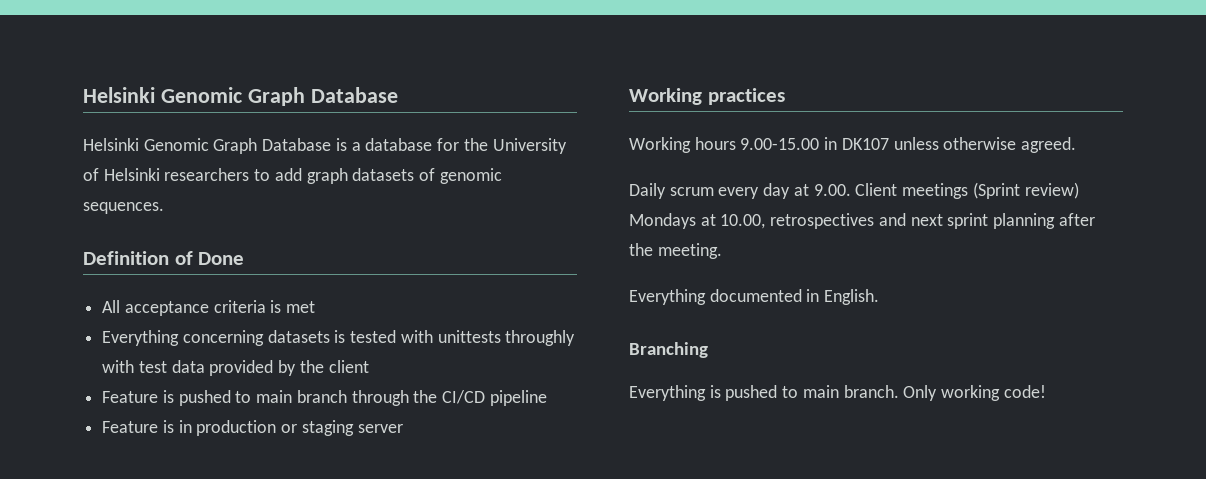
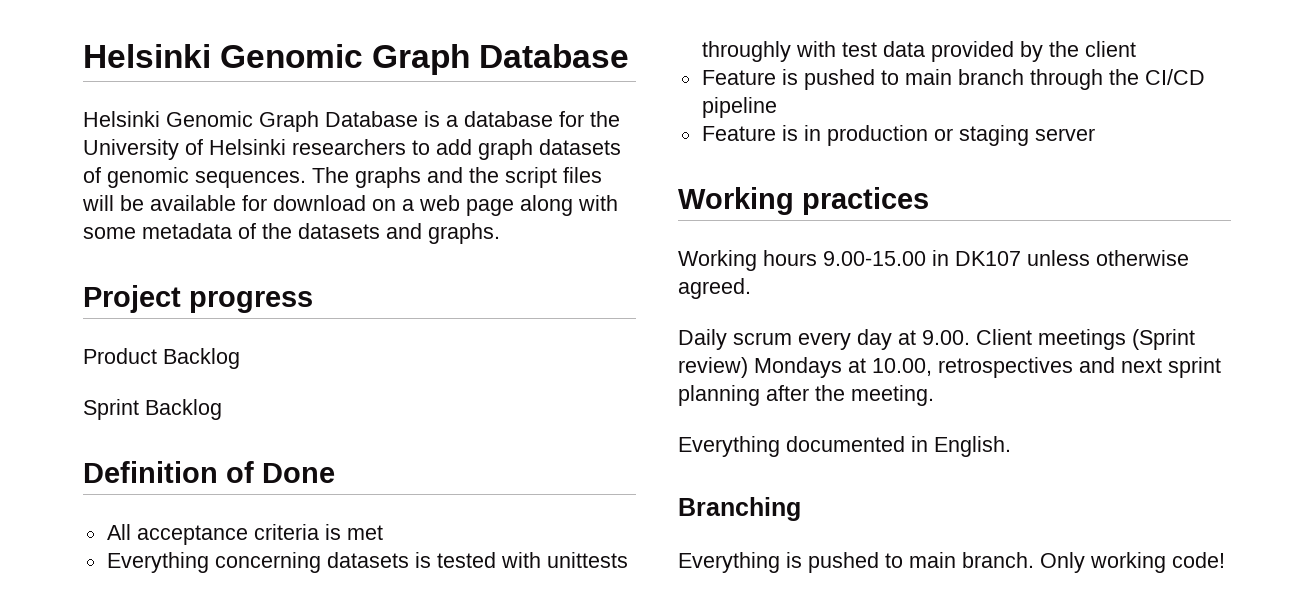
+ The graphs and the script files will be available for download on a web page along with some metadata of the datasets and graphs.
+ Project progress
+ Product Backlog
+ Sprint Backlog

